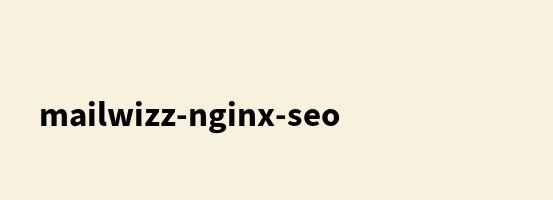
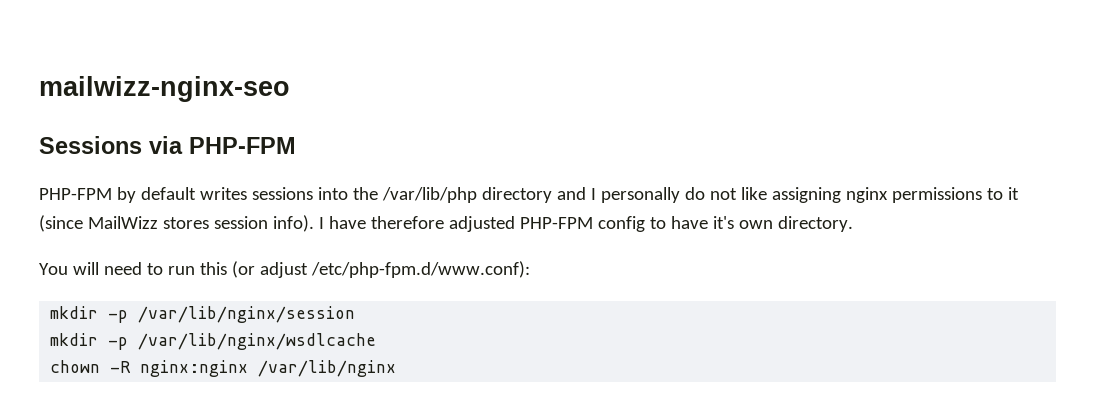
+ Sessions via PHP-FPM
+ PHP-FPM by default writes sessions into the /var/lib/php directory and I personally do not like assigning nginx permissions to it (since MailWizz stores session info). I have therefore adjusted PHP-FPM config to have it's own directory.
+ You will need to run this (or adjust /etc/php-fpm.d/www.conf):
+ mkdir -p /var/lib/nginx/session
+ mkdir -p /var/lib/nginx/wsdlcache
+ chown -R nginx:nginx /var/lib/nginx

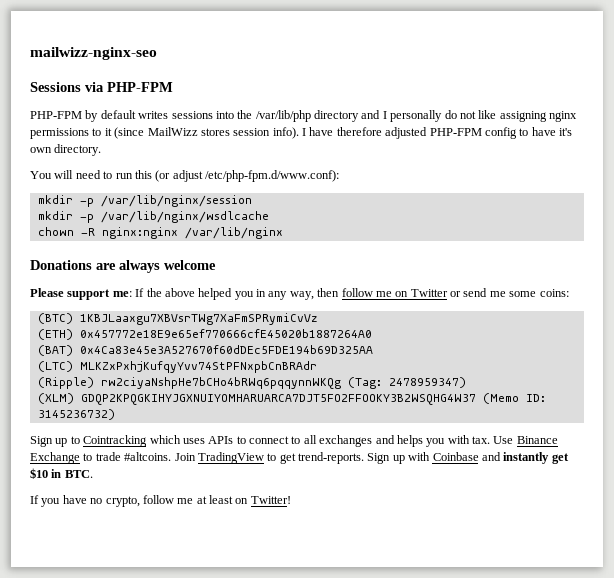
+ Donations are always welcome
+ Please support me: If the above helped you in any way, then follow me on Twitter or send me some coins:
+ (BTC) 1KBJLaaxgu7XBVsrTWg7XaFmSPRymiCvVz
+ (ETH) 0x457772e18E9e65ef770666cfE45020b1887264A0
+ (BAT) 0x4Ca83e45e3A527670f60dDEc5FDE194b69D325AA
+ (LTC) MLKZxPxhjKufqyYvv74StPFNxpbCnBRAdr
+ (Ripple) rw2ciyaNshpHe7bCHo4bRWq6pqqynnWKQg (Tag: 2478959347)
+ (XLM) GDQP2KPQGKIHYJGXNUIYOMHARUARCA7DJT5FO2FFOOKY3B2WSQHG4W37 (Memo ID: 3145236732)
+ Sign up to Cointracking which uses APIs to connect to all exchanges and helps you with tax. Use Binance Exchange to trade #altcoins. Join TradingView to get trend-reports. Sign up with Coinbase and instantly get $10 in BTC.
+ If you have no crypto, follow me at least on Twitter!

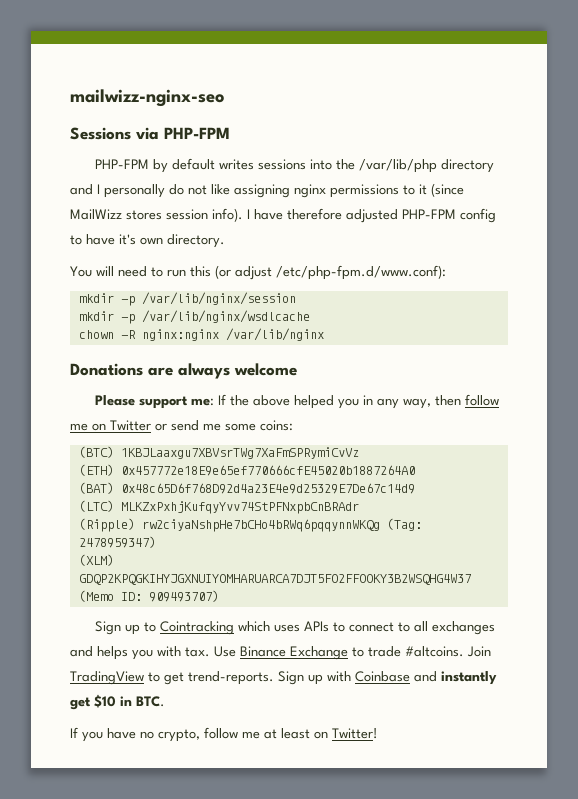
- (BAT) 0x4Ca83e45e3A527670f60dDEc5FDE194b69D325AA
+ (BAT) 0x48c65D6f768D92d4a23E4e9d25329E7De67c14d9
- (XLM) GDQP2KPQGKIHYJGXNUIYOMHARUARCA7DJT5FO2FFOOKY3B2WSQHG4W37 (Memo ID: 3145236732)
+ (XLM) GDQP2KPQGKIHYJGXNUIYOMHARUARCA7DJT5FO2FFOOKY3B2WSQHG4W37 (Memo ID: 909493707)

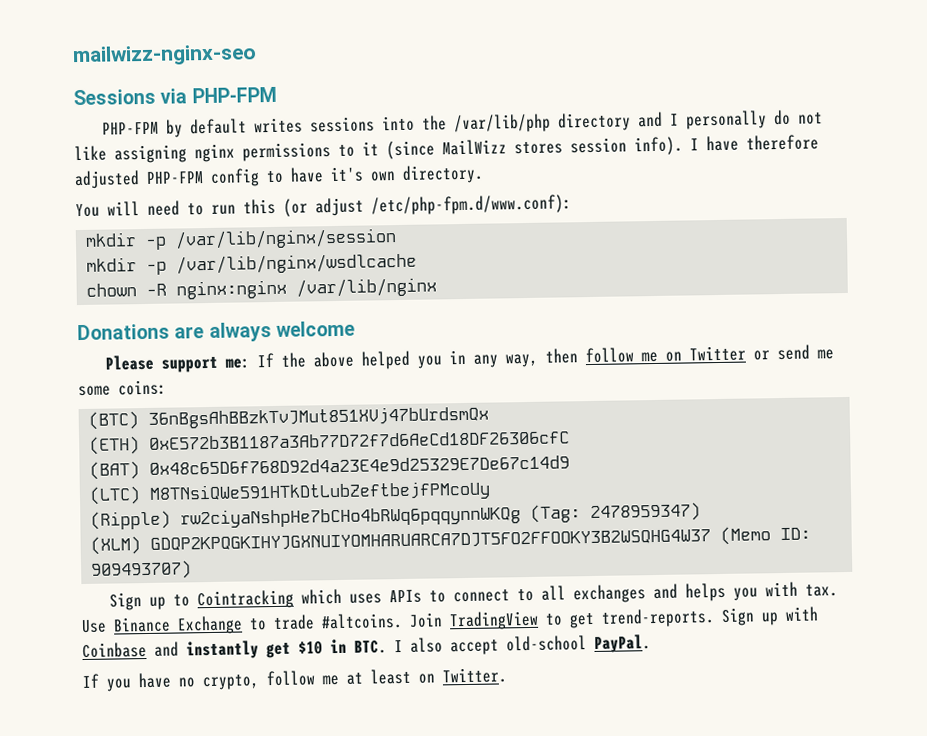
- (BTC) 1KBJLaaxgu7XBVsrTWg7XaFmSPRymiCvVz
+ (BTC) 36nBgsAhBBzkTvJMut851XVj47bUrdsmQx
- (ETH) 0x457772e18E9e65ef770666cfE45020b1887264A0
+ (ETH) 0xE572b3B1187a3Ab77D72f7d6AeCd18DF26306cfC
- (LTC) MLKZxPxhjKufqyYvv74StPFNxpbCnBRAdr
+ (LTC) M8TNsiQWe591HTkDtLubZeftbejfPMcoUy
- Sign up with Coinbase and instantly get $10 in BTC.
+ Sign up with Coinbase and instantly get $10 in BTC. I also accept old-school PayPal.
- If you have no crypto, follow me at least on Twitter!
+ If you have no crypto, follow me at least on Twitter.

